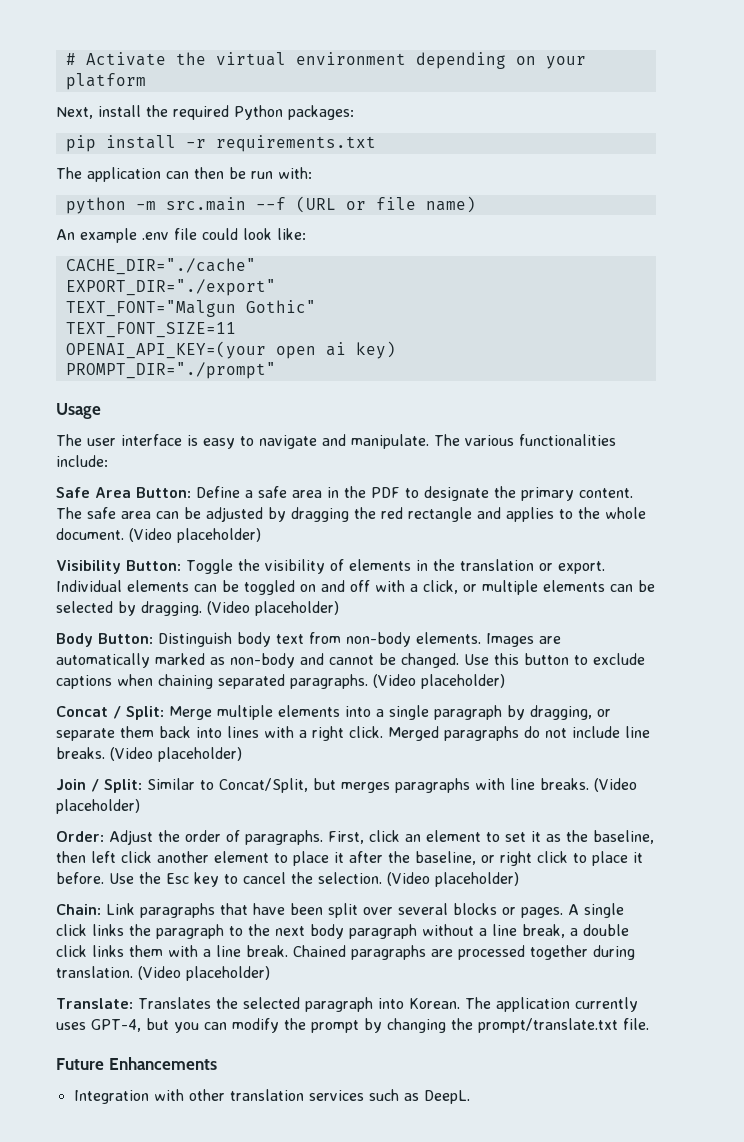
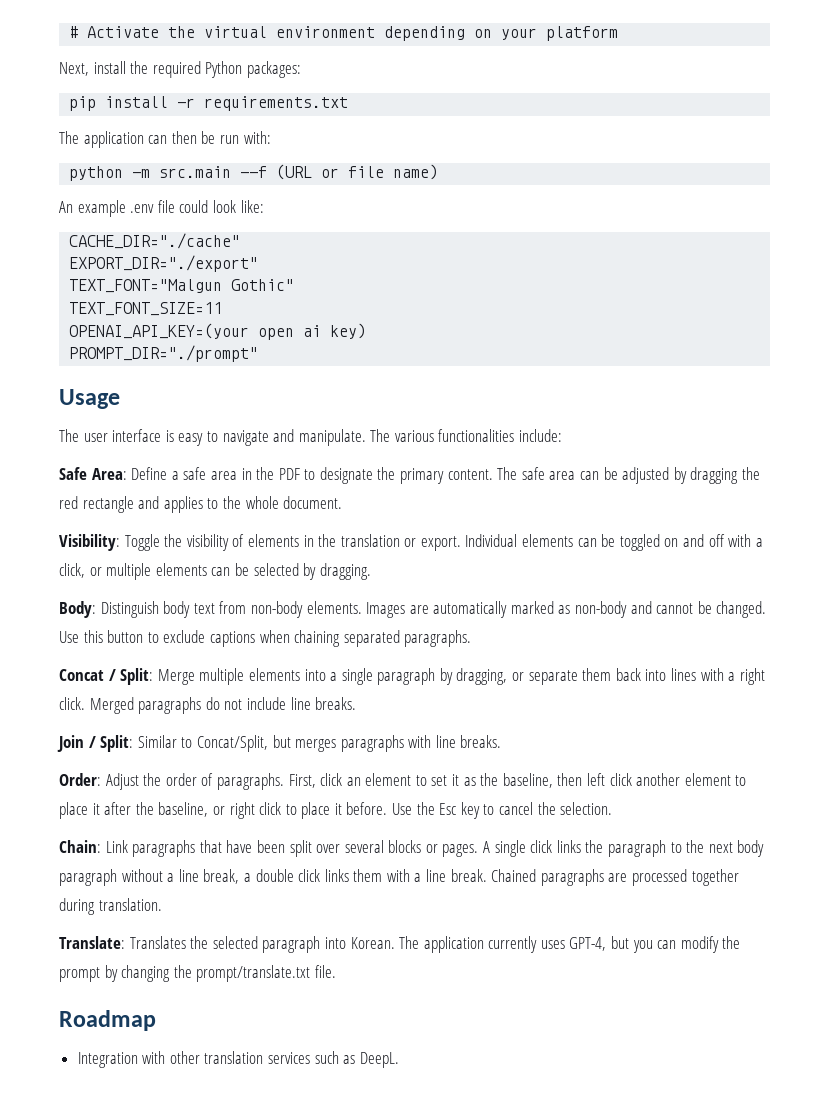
- Safe Area Button: Define a safe area in the PDF to designate the primary content.
+ Safe Area: Define a safe area in the PDF to designate the primary content.
- The safe area can be adjusted by dragging the red rectangle and applies to the whole document. (Video placeholder)
- Visibility Button: Toggle the visibility of elements in the translation or export.
+ The safe area can be adjusted by dragging the red rectangle and applies to the whole document.
+ Visibility: Toggle the visibility of elements in the translation or export.
- Individual elements can be toggled on and off with a click, or multiple elements can be selected by dragging. (Video placeholder)
- Body Button: Distinguish body text from non-body elements.
+ Individual elements can be toggled on and off with a click, or multiple elements can be selected by dragging.
+ Body: Distinguish body text from non-body elements.
- Use this button to exclude captions when chaining separated paragraphs. (Video placeholder)
+ Use this button to exclude captions when chaining separated paragraphs.
- Merged paragraphs do not include line breaks. (Video placeholder)
+ Merged paragraphs do not include line breaks.
- Join / Split: Similar to Concat/Split, but merges paragraphs with line breaks. (Video placeholder)
+ Join / Split: Similar to Concat/Split, but merges paragraphs with line breaks.
- Use the Esc key to cancel the selection. (Video placeholder)
+ Use the Esc key to cancel the selection.
- Chained paragraphs are processed together during translation. (Video placeholder)
+ Chained paragraphs are processed together during translation.
- Future Enhancements
+ Roadmap

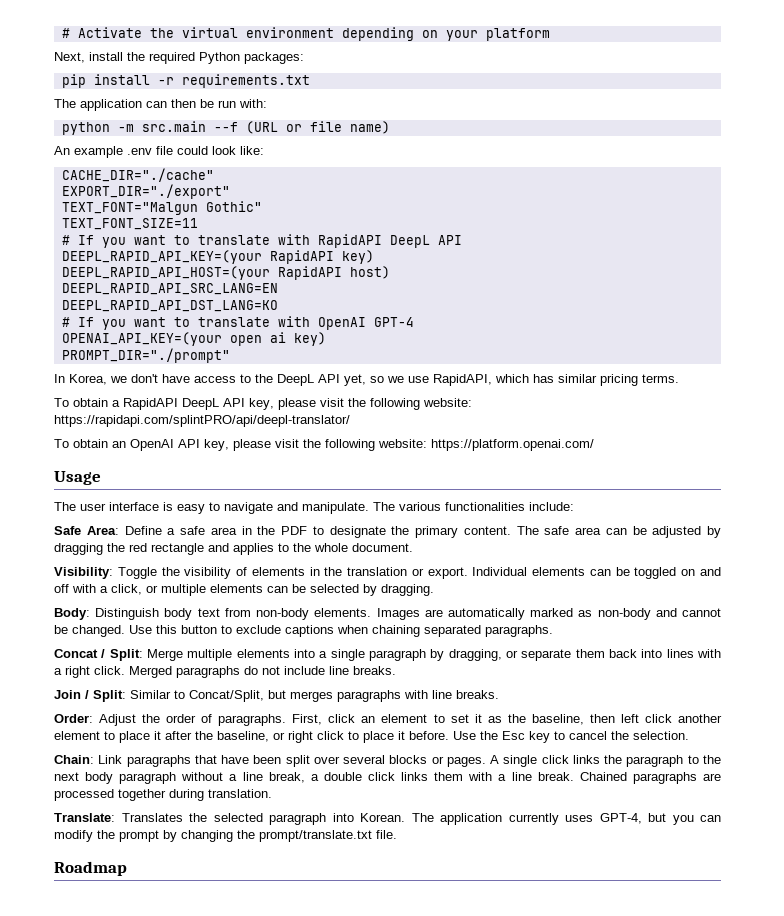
+ # If you want to translate with RapidAPI DeepL API
+ DEEPL_RAPID_API_KEY=(your RapidAPI key)
+ DEEPL_RAPID_API_HOST=(your RapidAPI host)
+ DEEPL_RAPID_API_SRC_LANG=EN
+ DEEPL_RAPID_API_DST_LANG=KO
+ # If you want to translate with OpenAI GPT-4
+ In Korea, we don't have access to the DeepL API yet, so we use RapidAPI, which has similar pricing terms.
+ To obtain a RapidAPI DeepL API key, please visit the following website: https://rapidapi.com/splintPRO/api/deepl-translator/
+ To obtain an OpenAI API key, please visit the following website: https://platform.openai.com/
- Integration with other translation services such as DeepL.

